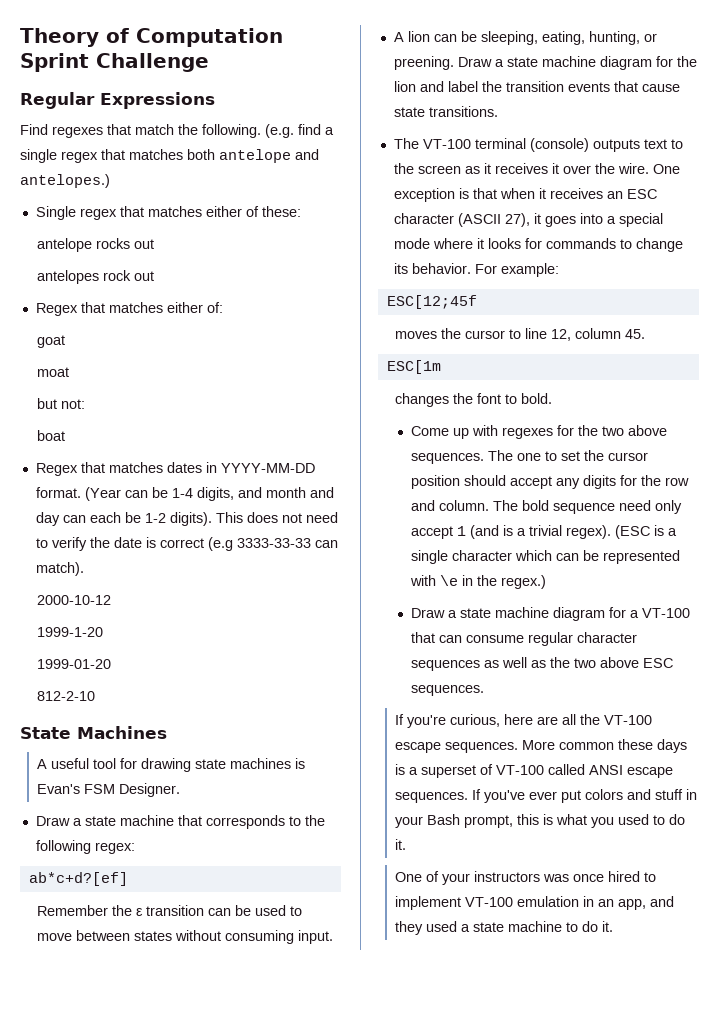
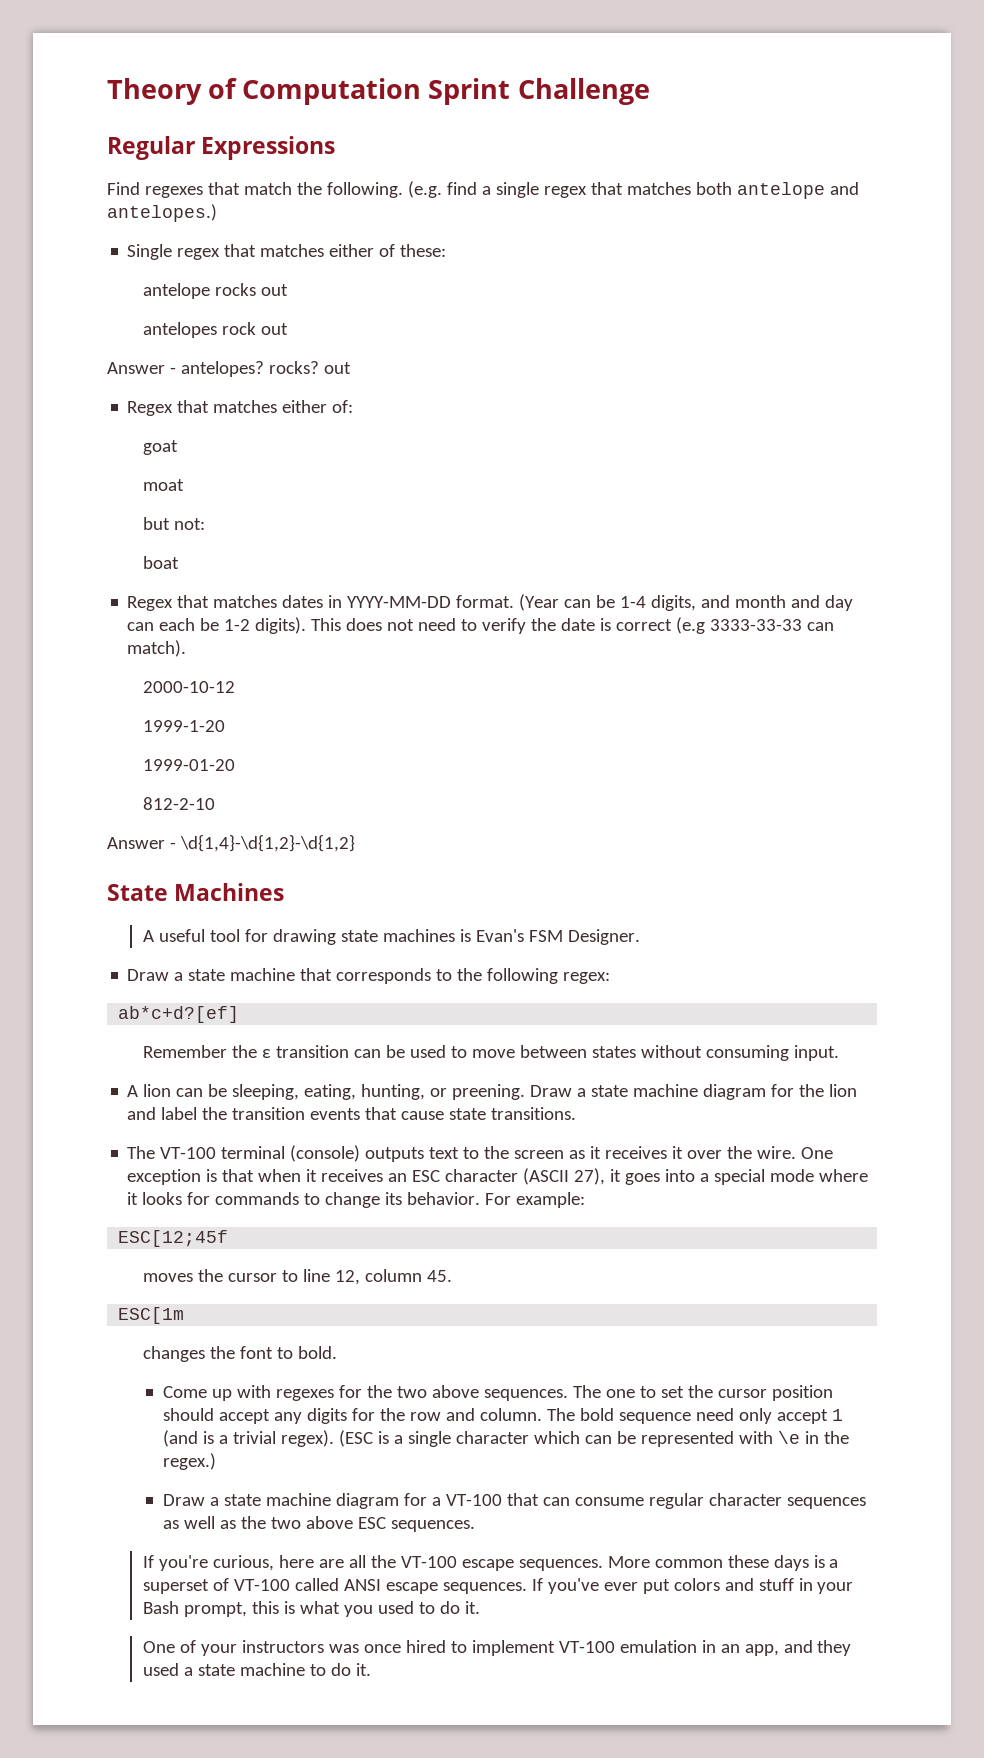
+ Answer - antelopes? rocks? out
+ Answer - \d{1,4}-\d{1,2}-\d{1,2}

